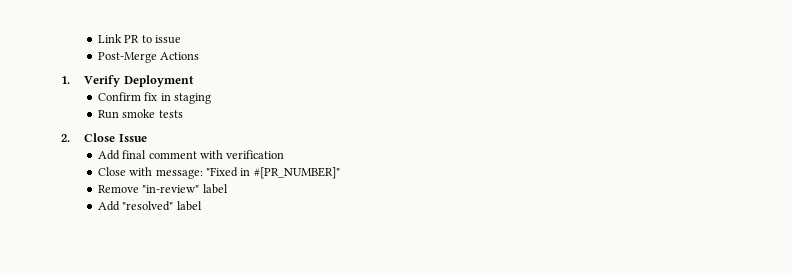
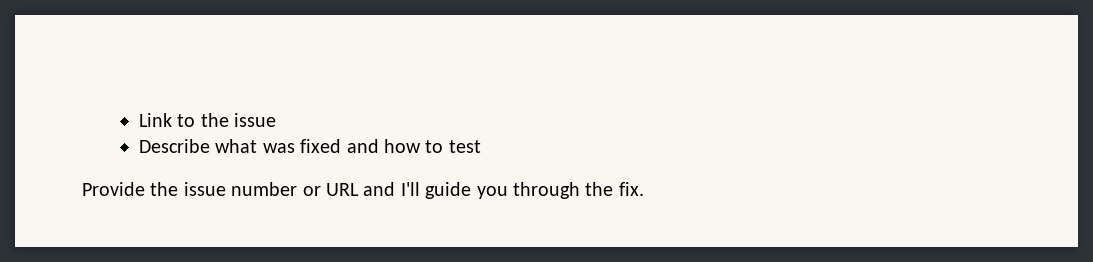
- Link PR to issue
+ Link to the issue
- Post-Merge Actions
- 1. Verify Deployment
- Confirm fix in staging
- Run smoke tests
- 2. Close Issue
- Add final comment with verification
- Close with message: "Fixed in #[PR_NUMBER]"
- Remove "in-review" label
- Add "resolved" label
+ Describe what was fixed and how to test
+ Provide the issue number or URL and I'll guide you through the fix.

